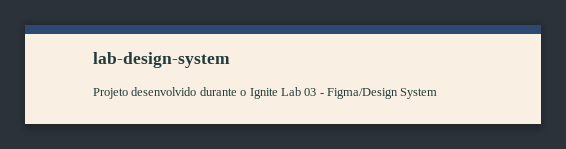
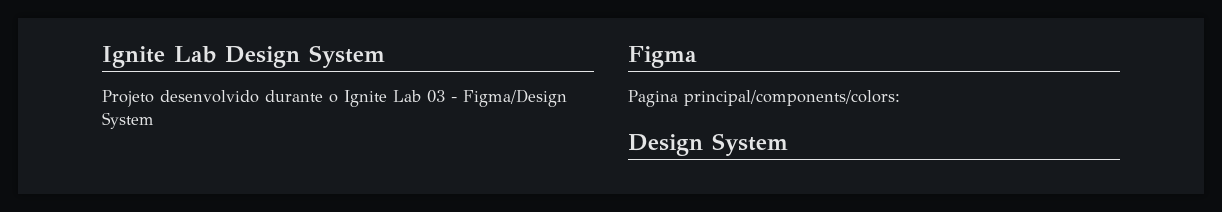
- lab-design-system
+ Ignite Lab Design System
+ Figma
+ Pagina principal/components/colors:
+ Design System

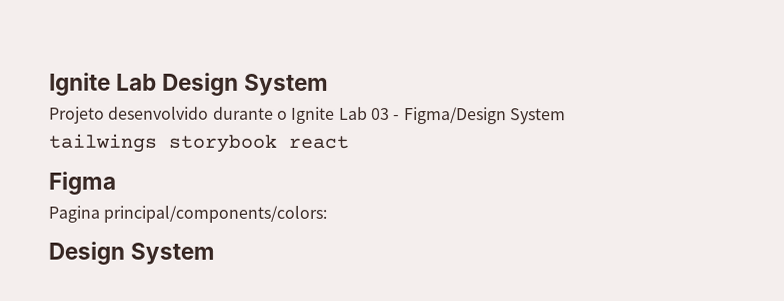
+ tailwings storybook react

